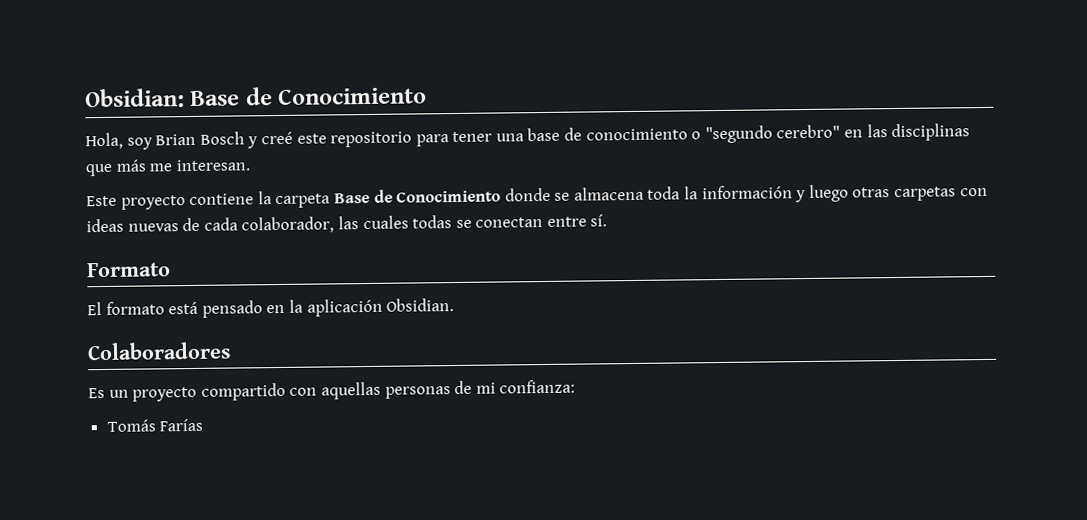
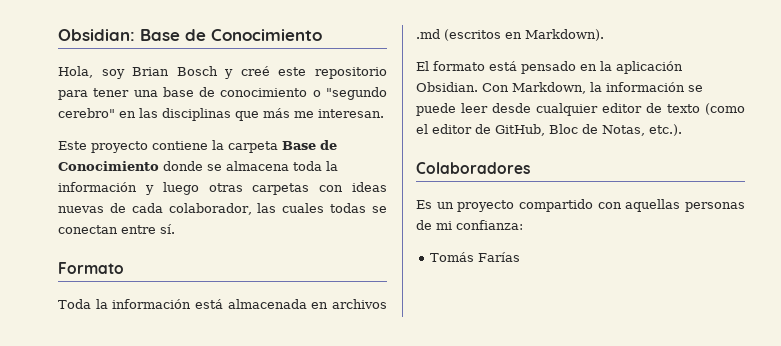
+ Toda la información está almacenada en archivos .md (escritos en Markdown).
+ Con Markdown, la información se puede leer desde cualquier editor de texto (como el editor de GitHub, Bloc de Notas, etc.).

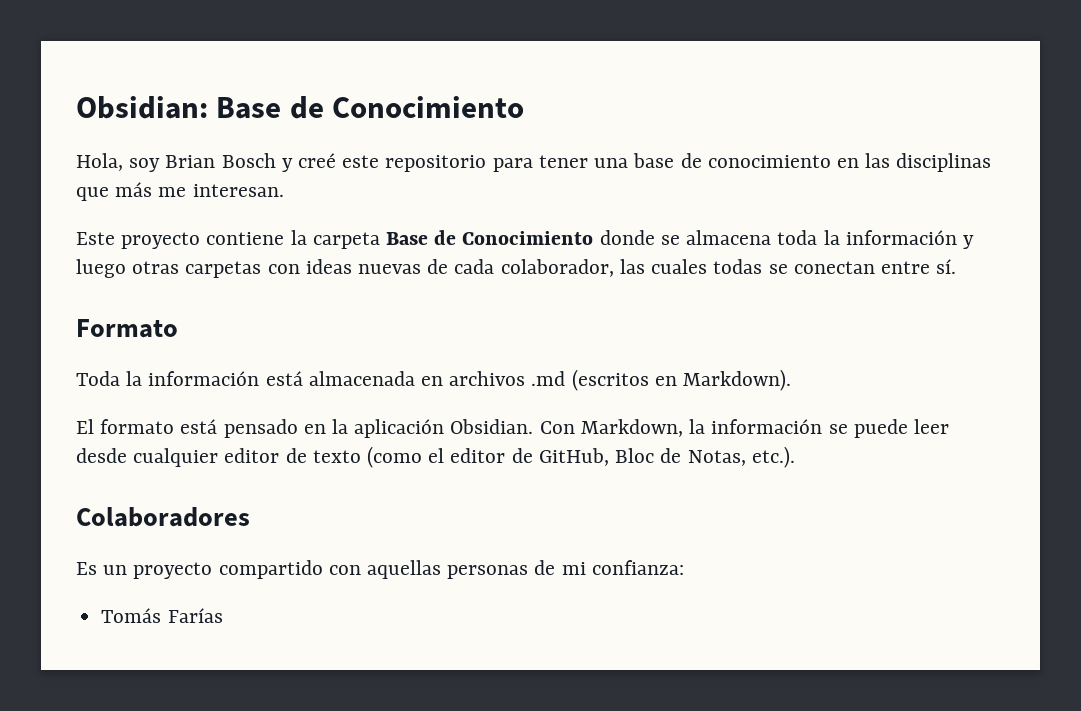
- Hola, soy Brian Bosch y creé este repositorio para tener una base de conocimiento o "segundo cerebro" en las disciplinas que más me interesan.
+ Hola, soy Brian Bosch y creé este repositorio para tener una base de conocimiento en las disciplinas que más me interesan.

